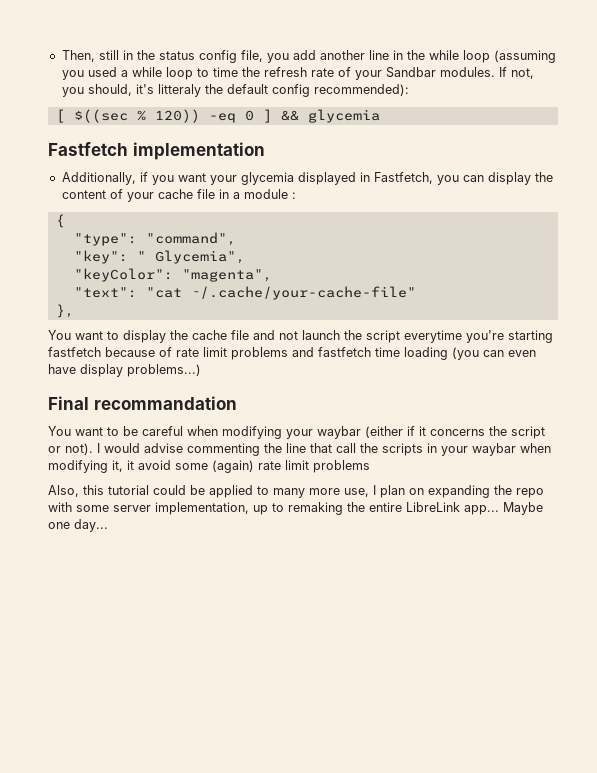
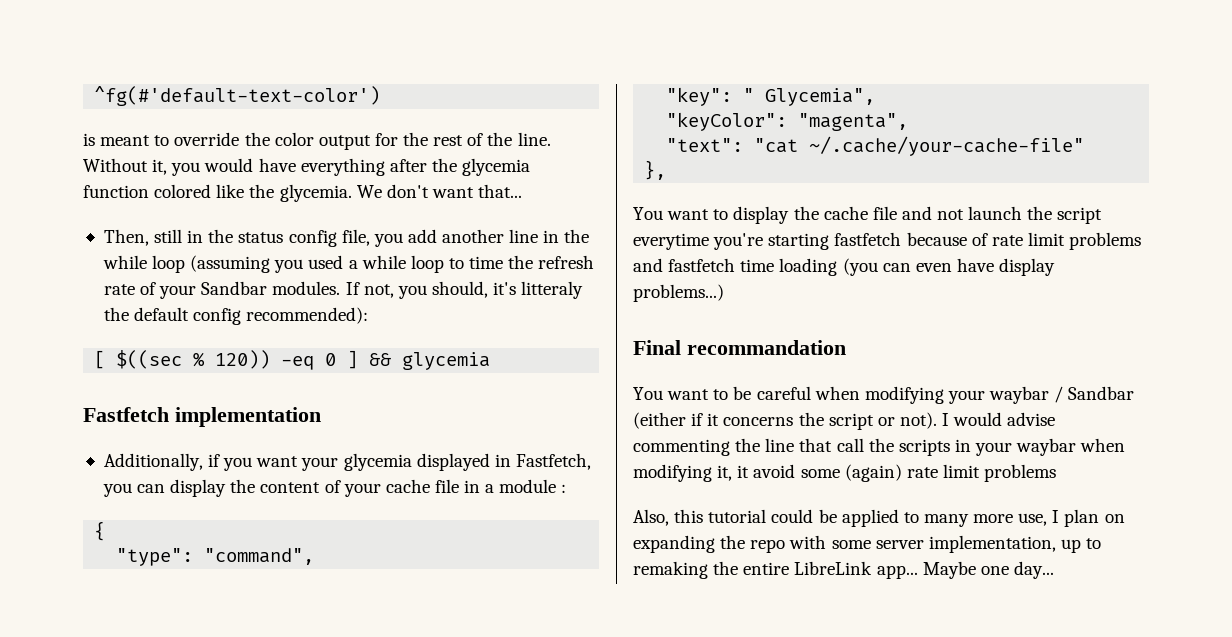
+ ^fg(#'default-text-color')
+ is meant to override the color output for the rest of the line. Without it, you would have everything after the glycemia function colored like the glycemia. We don't want that...
- You want to be careful when modifying your waybar (either if it concerns the script or not).
+ You want to be careful when modifying your waybar / Sandbar (either if it concerns the script or not).

